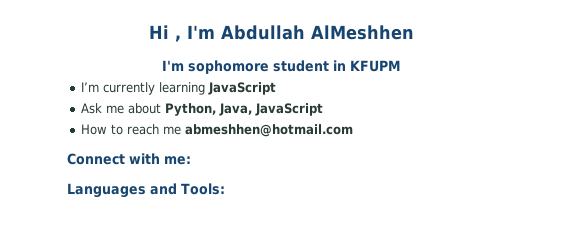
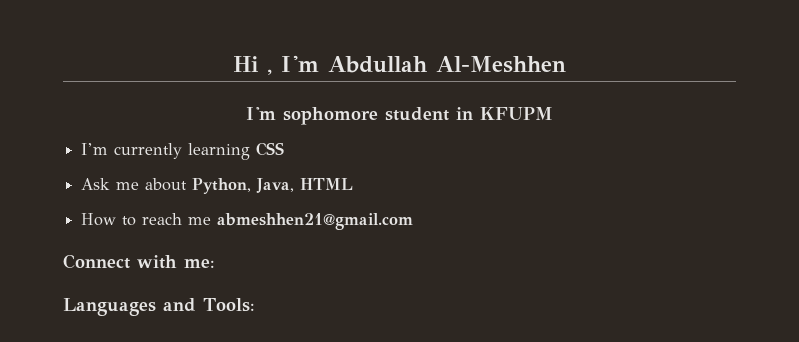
- Hi , I'm Abdullah AlMeshhen
+ Hi , I'm Abdullah Al-Meshhen
- I’m currently learning JavaScript
+ I’m currently learning CSS
- Ask me about Python, Java, JavaScript
+ Ask me about Python, Java, HTML
- How to reach me abmeshhen@hotmail.com
+ How to reach me abmeshhen21@gmail.com

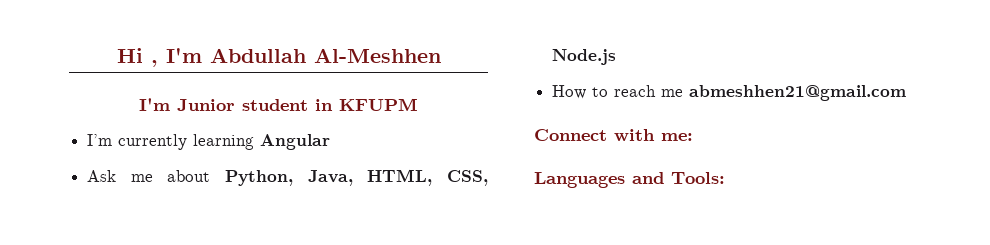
- I'm sophomore student in KFUPM
+ I'm Junior student in KFUPM
- I’m currently learning CSS
+ I’m currently learning Angular
- Ask me about Python, Java, HTML
+ Ask me about Python, Java, HTML, CSS, Node.js

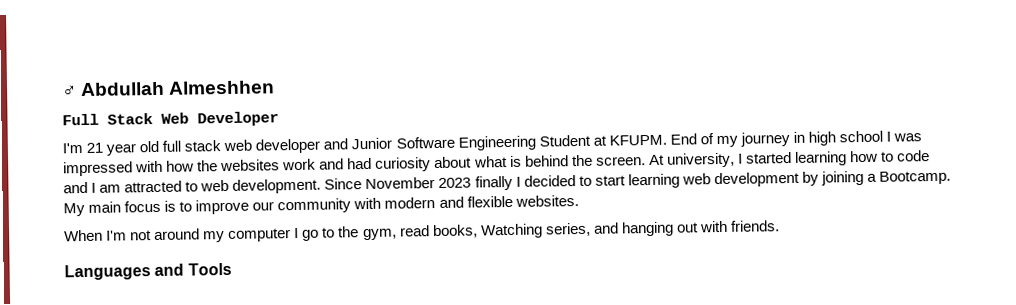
- Hi , I'm Abdullah Al-Meshhen
- I'm Junior student in KFUPM
- I’m currently learning Angular
- Ask me about Python, Java, HTML, CSS, Node.js
- How to reach me abmeshhen21@gmail.com
- Connect with me:
+ ♂ Abdullah Almeshhen
+ Full Stack Web Developer
+ I'm 21 year old full stack web developer and Junior Software Engineering Student at KFUPM. End of my journey in high school I was impressed with how the websites work and had curiosity about what is behind the screen. At university, I started learning how to code and I am attracted to web development. Since November 2023 finally I decided to start learning web development by joining a Bootcamp. My main focus is to improve our community with modern and flexible websites.
+ When I'm not around my computer I go to the gym, read books, Watching series, and hanging out with friends.
- Languages and Tools:
+ Languages and Tools

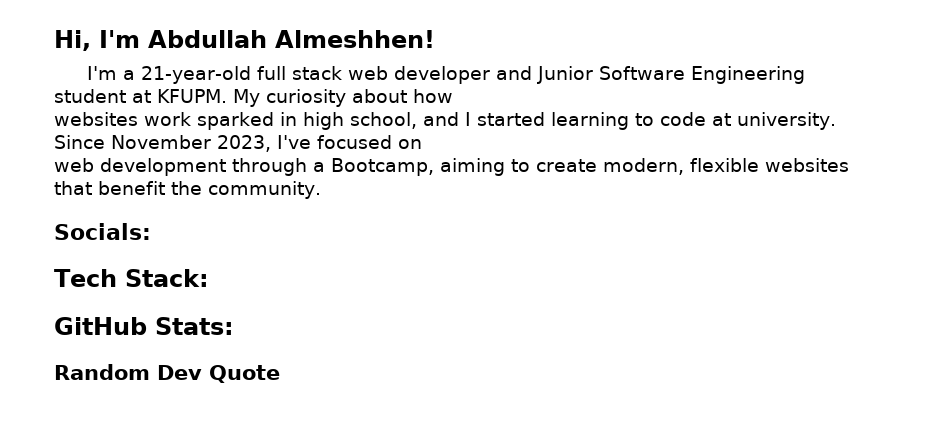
- ♂ Abdullah Almeshhen
- Full Stack Web Developer
- I'm 21 year old full stack web developer and Junior Software Engineering Student at KFUPM.
+ Hi, I'm Abdullah Almeshhen!
+ I'm a 21-year-old full stack web developer and Junior Software Engineering student at KFUPM.
- End of my journey in high school I was impressed with how the websites work and had curiosity about what is behind the screen. At university, I started learning how to code and I am attracted to web development. Since November 2023 finally I decided to start learning web development by joining a Bootcamp. My main focus is to improve our community with modern and flexible websites.
- When I'm not around my computer I go to the gym, read books, Watching series, and hanging out with friends.
- Languages and Tools
+ My curiosity about how
+ websites work sparked in high school, and I started learning to code at university. Since November 2023, I've focused on
+ web development through a Bootcamp, aiming to create modern, flexible websites that benefit the community.
+ Socials:
+ Tech Stack:
+ GitHub Stats:
+ Random Dev Quote

